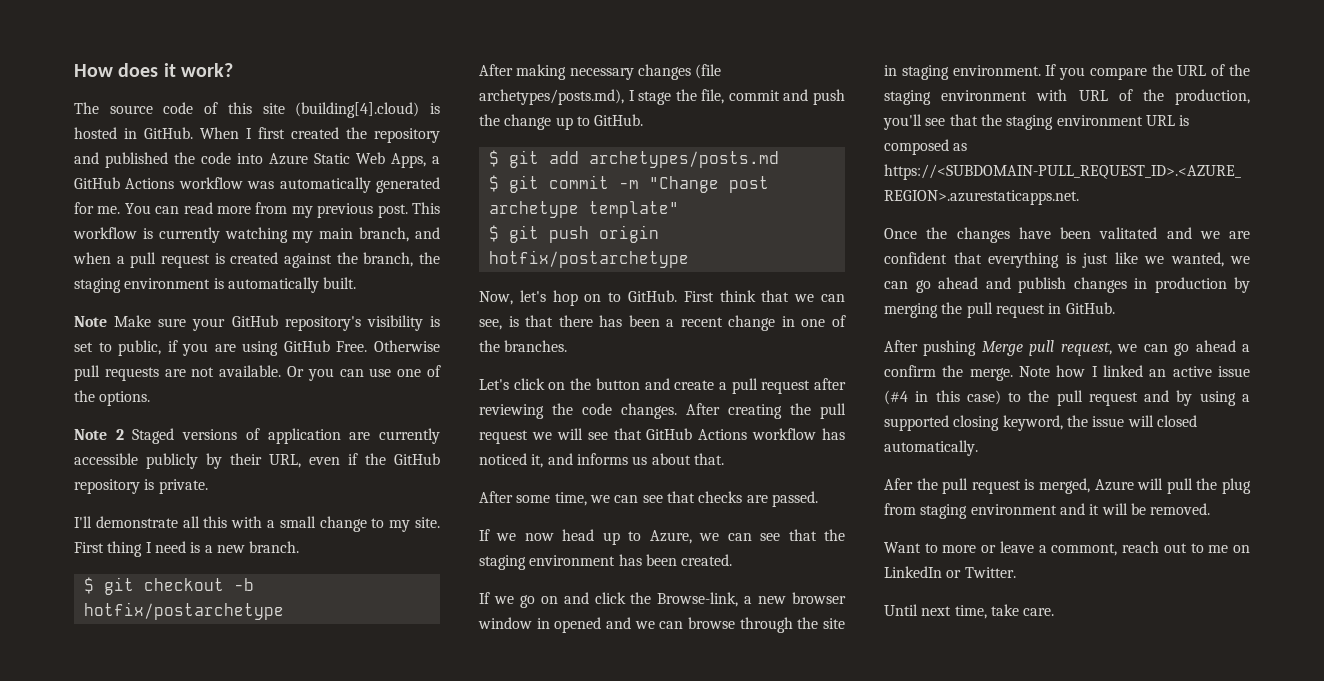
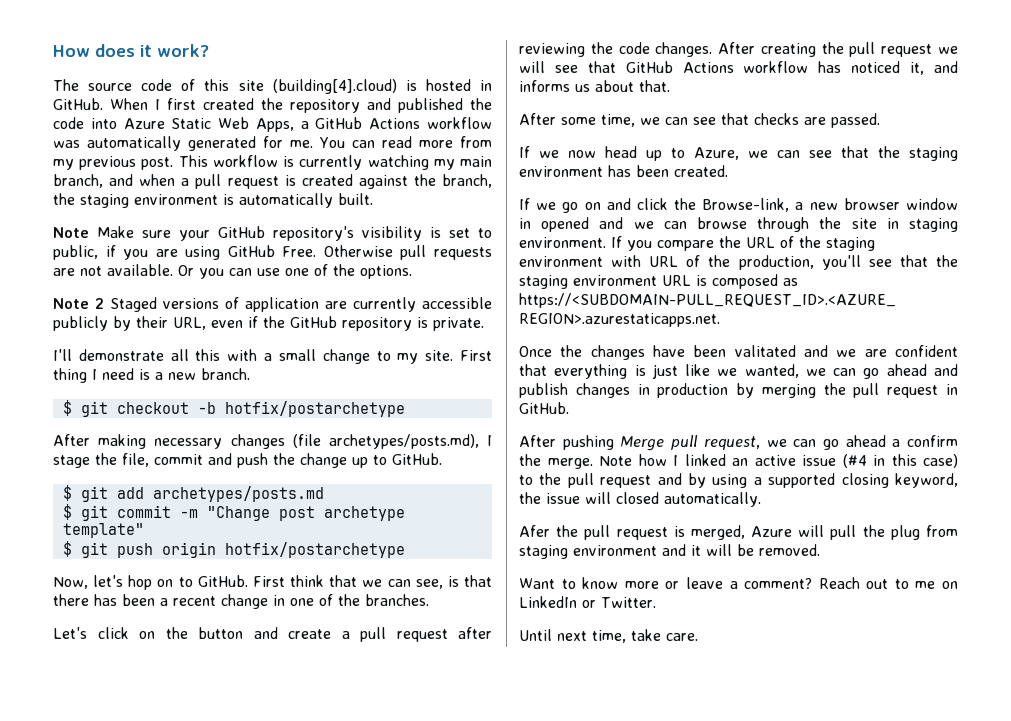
- Want to more or leave a commont, reach out to me on LinkedIn or Twitter.
+ Want to know more or leave a comment? Reach out to me on LinkedIn or Twitter.

